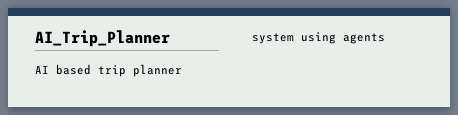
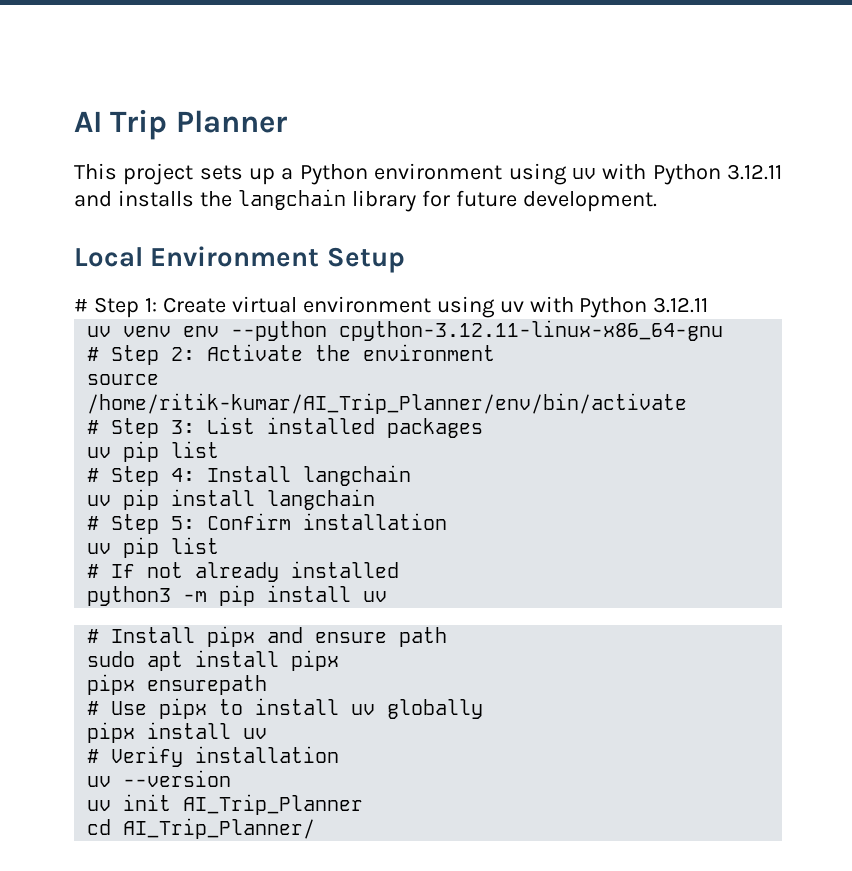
- AI_Trip_Planner
- AI based trip planner system using agents
+ AI Trip Planner
+ This project sets up a Python environment using uv with Python 3.12.11 and installs the langchain library for future development.
+ Local Environment Setup
+ # Step 1: Create virtual environment using uv with Python 3.12.11
+ uv venv env --python cpython-3.12.11-linux-x86_64-gnu
+ # Step 2: Activate the environment
+ source /home/ritik-kumar/AI_Trip_Planner/env/bin/activate
+ # Step 3: List installed packages
+ uv pip list
+ # Step 4: Install langchain
+ uv pip install langchain
+ # Step 5: Confirm installation
+ uv pip list
+ # If not already installed
+ python3 -m pip install uv
+ # Install pipx and ensure path
+ sudo apt install pipx
+ pipx ensurepath
+ # Use pipx to install uv globally
+ pipx install uv
+ # Verify installation
+ uv --version
+ uv init AI_Trip_Planner
+ cd AI_Trip_Planner/

